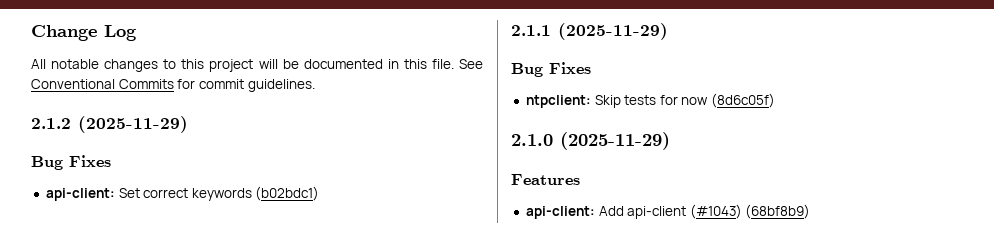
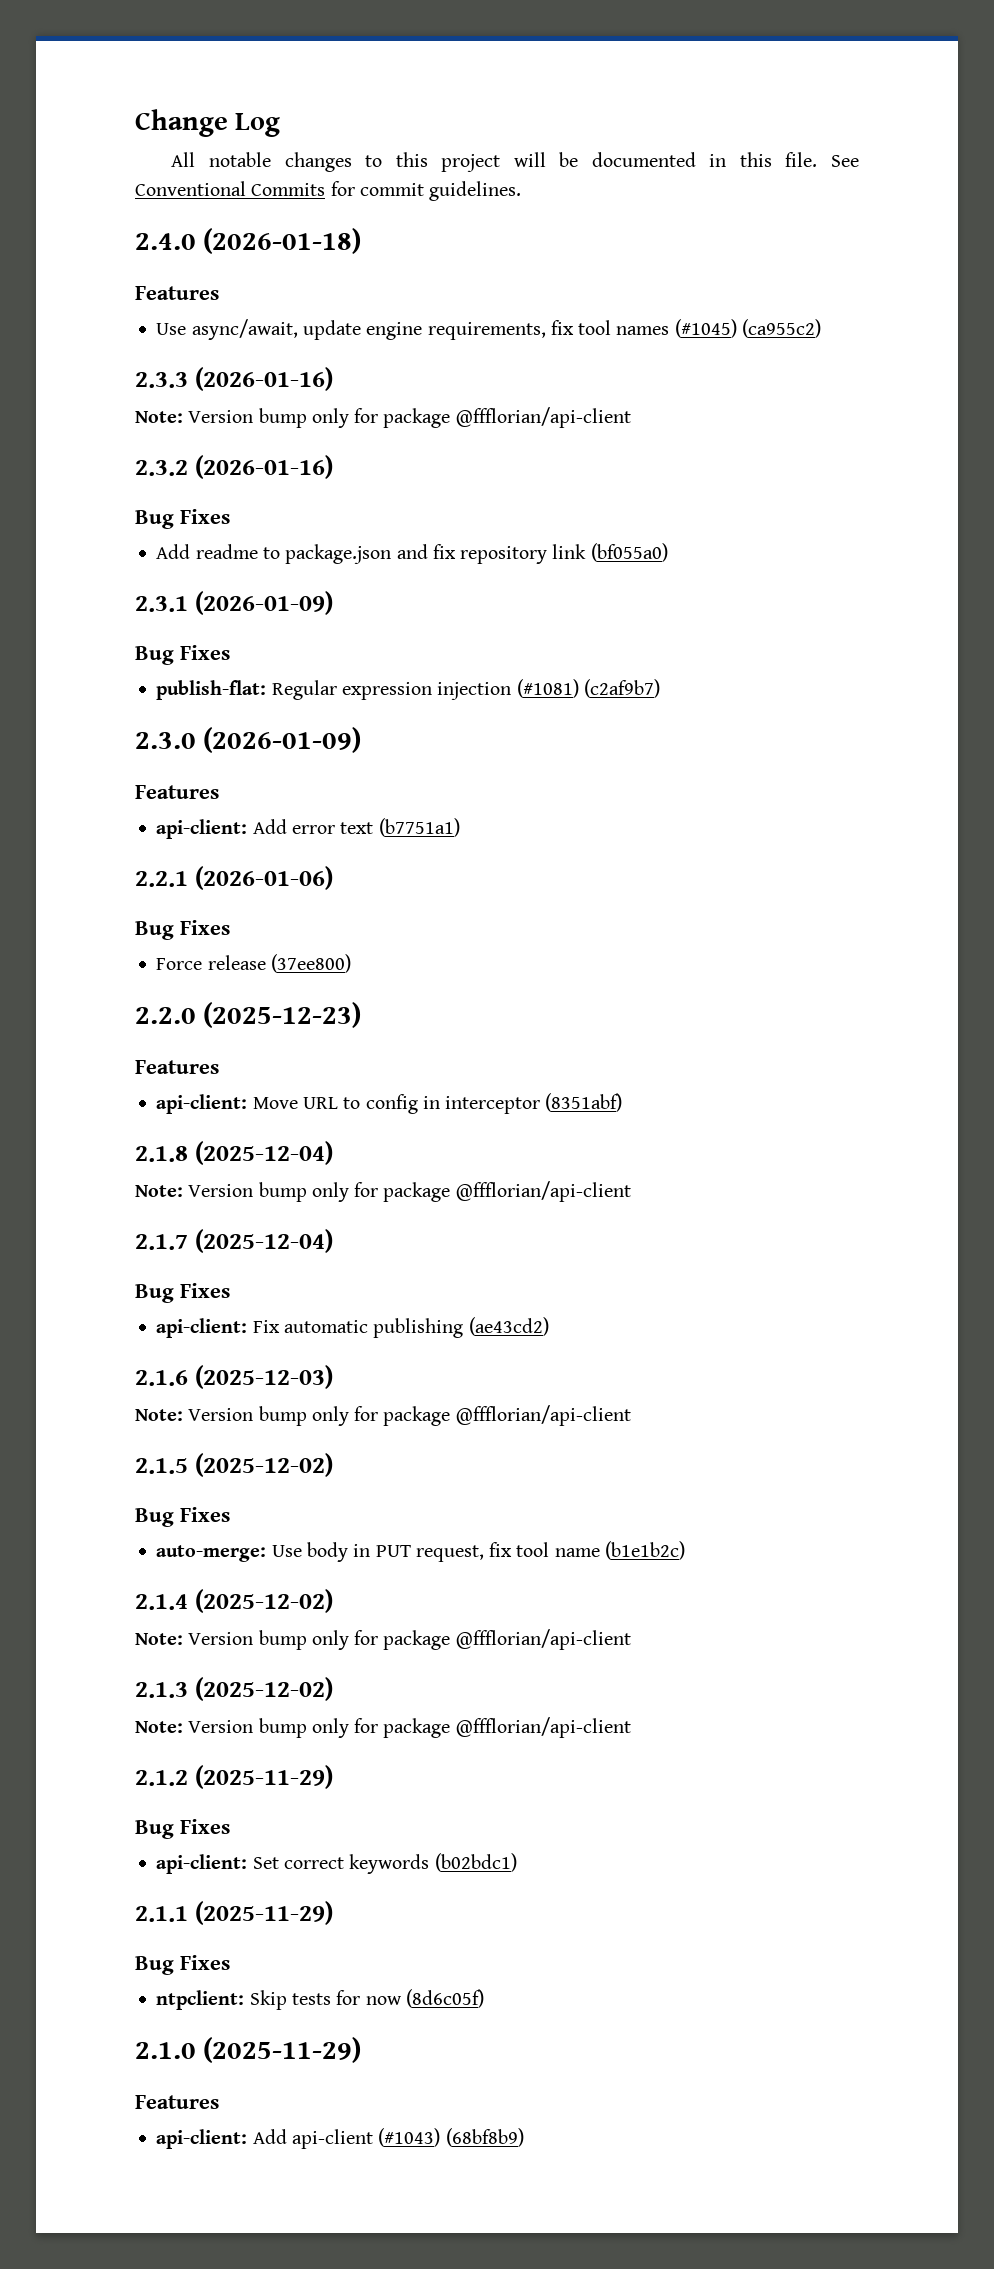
+ 2.4.0 (2026-01-18)
+ Features
+ Use async/await, update engine requirements, fix tool names (#1045) (ca955c2)
+ 2.3.3 (2026-01-16)
+ Note: Version bump only for package @ffflorian/api-client
+ 2.3.2 (2026-01-16)
+ Bug Fixes
+ Add readme to package.json and fix repository link (bf055a0)
+ 2.3.1 (2026-01-09)
+ Bug Fixes
+ publish-flat: Regular expression injection (#1081) (c2af9b7)
+ 2.3.0 (2026-01-09)
+ Features
+ api-client: Add error text (b7751a1)
+ 2.2.1 (2026-01-06)
+ Bug Fixes
+ Force release (37ee800)
+ 2.2.0 (2025-12-23)
+ Features
+ api-client: Move URL to config in interceptor (8351abf)
+ 2.1.8 (2025-12-04)
+ Note: Version bump only for package @ffflorian/api-client
+ 2.1.7 (2025-12-04)
+ Bug Fixes
+ api-client: Fix automatic publishing (ae43cd2)
+ 2.1.6 (2025-12-03)
+ Note: Version bump only for package @ffflorian/api-client
+ 2.1.5 (2025-12-02)
+ Bug Fixes
+ auto-merge: Use body in PUT request, fix tool name (b1e1b2c)
+ 2.1.4 (2025-12-02)
+ Note: Version bump only for package @ffflorian/api-client
+ 2.1.3 (2025-12-02)
+ Note: Version bump only for package @ffflorian/api-client

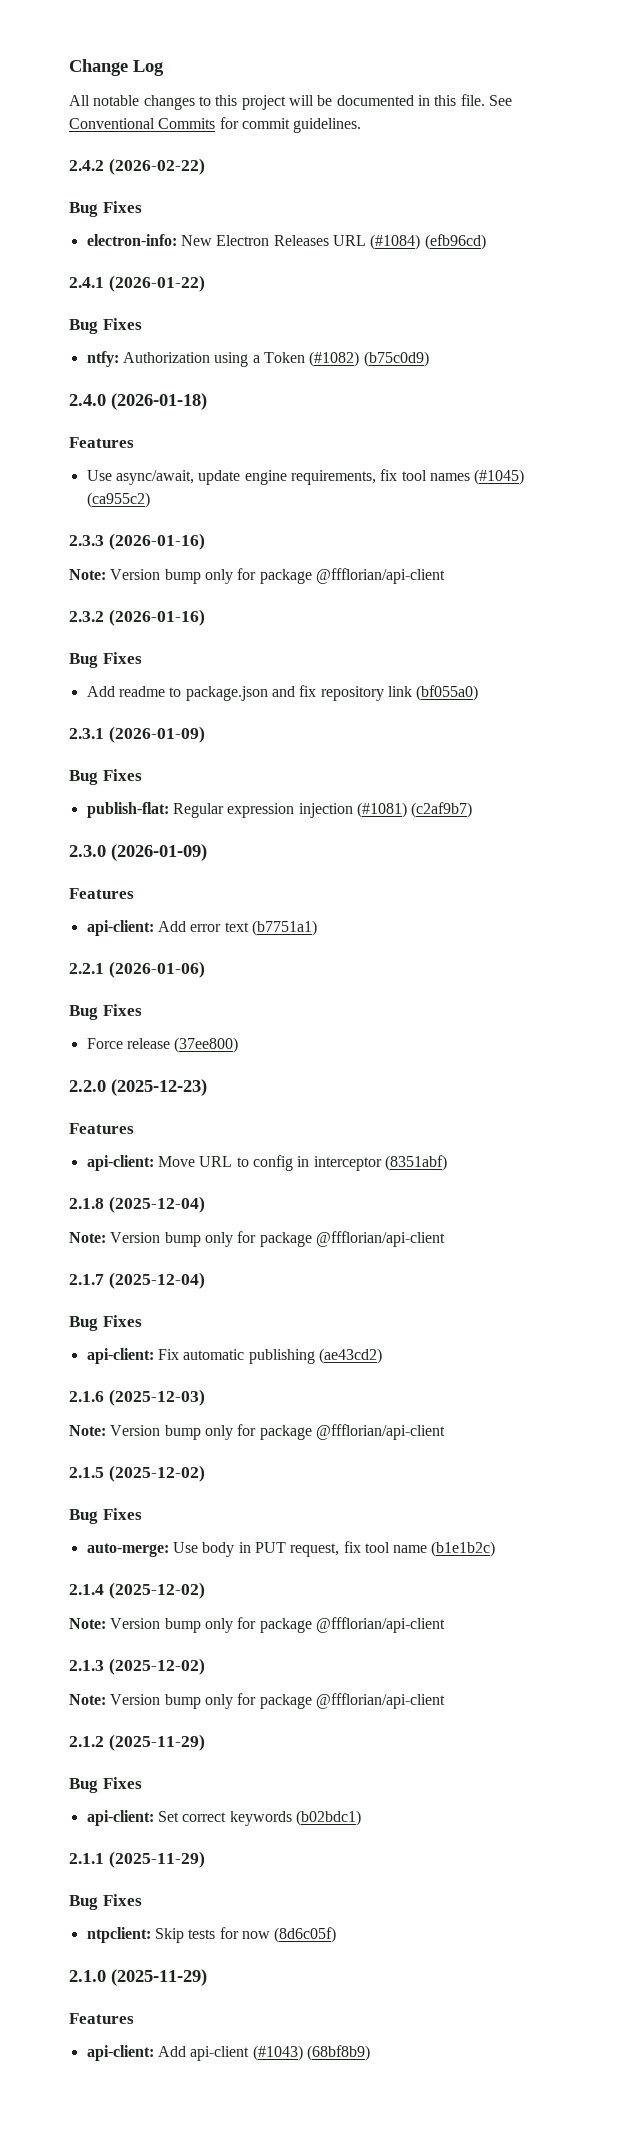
+ 2.4.2 (2026-02-22)
+ Bug Fixes
+ electron-info: New Electron Releases URL (#1084) (efb96cd)
+ 2.4.1 (2026-01-22)
+ Bug Fixes
+ ntfy: Authorization using a Token (#1082) (b75c0d9)

